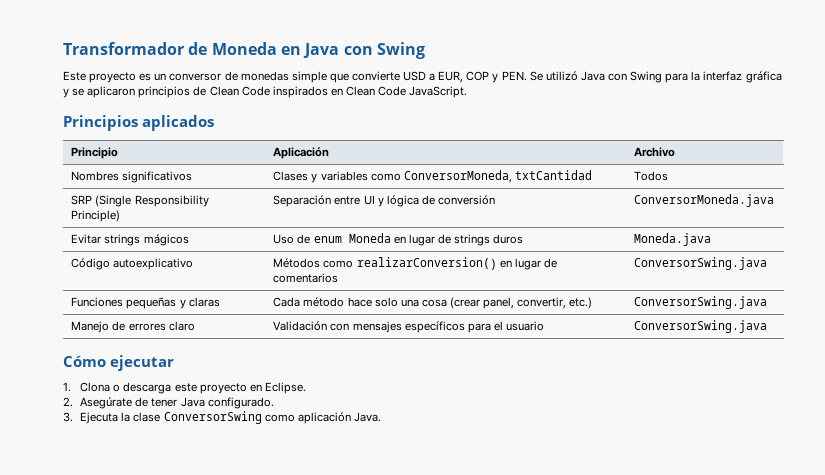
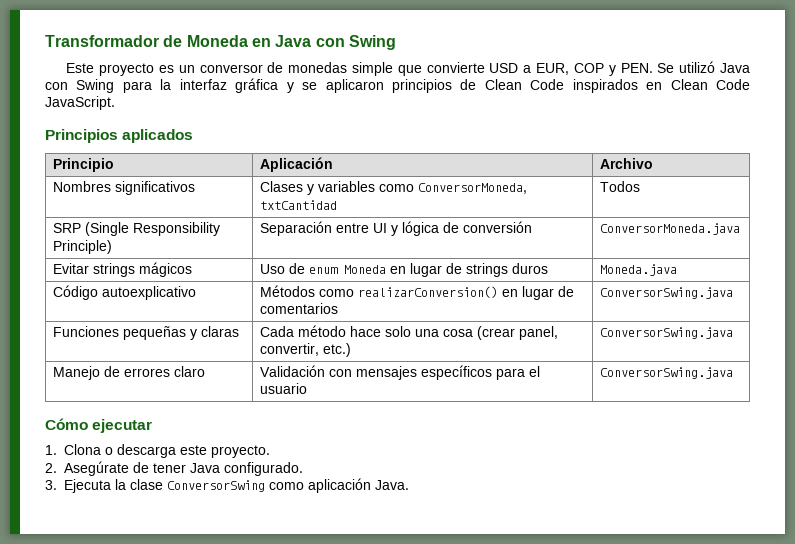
- 1. Clona o descarga este proyecto en Eclipse.
+ 1. Clona o descarga este proyecto.

